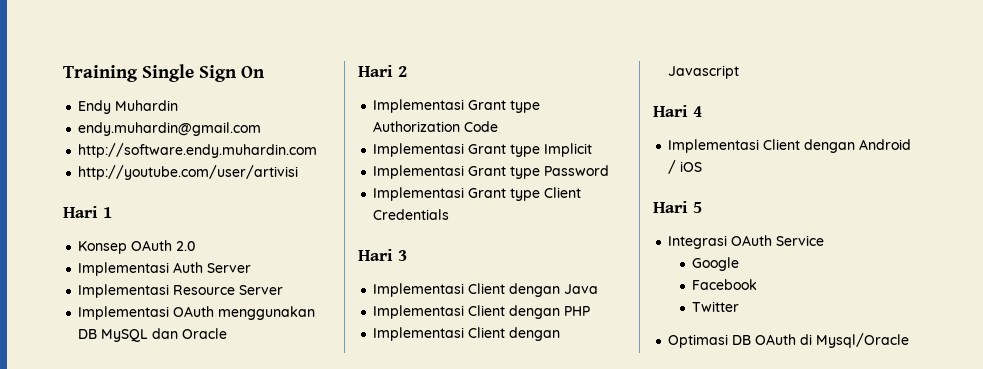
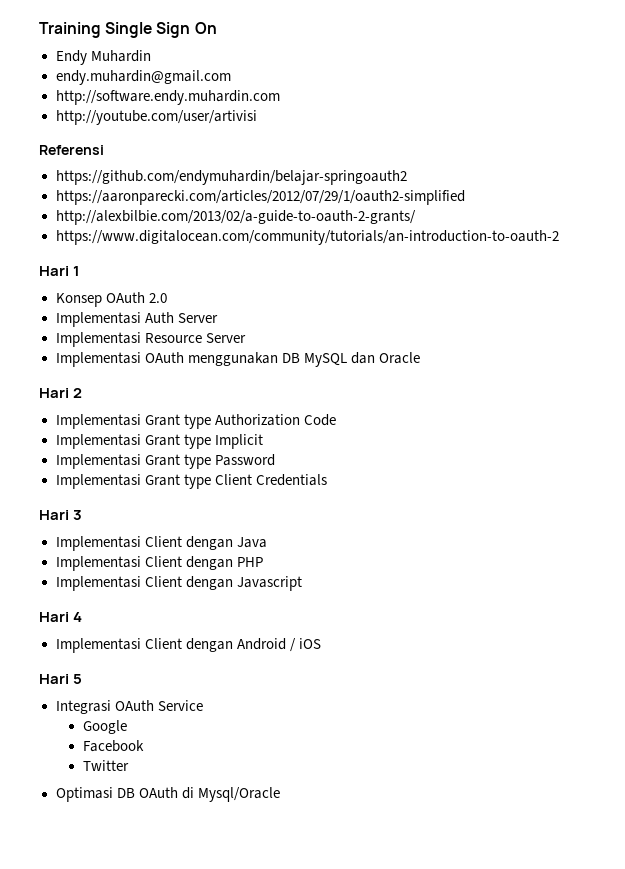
+ Referensi
+ https://github.com/endymuhardin/belajar-springoauth2
+ https://aaronparecki.com/articles/2012/07/29/1/oauth2-simplified
+ http://alexbilbie.com/2013/02/a-guide-to-oauth-2-grants/
+ https://www.digitalocean.com/community/tutorials/an-introduction-to-oauth-2

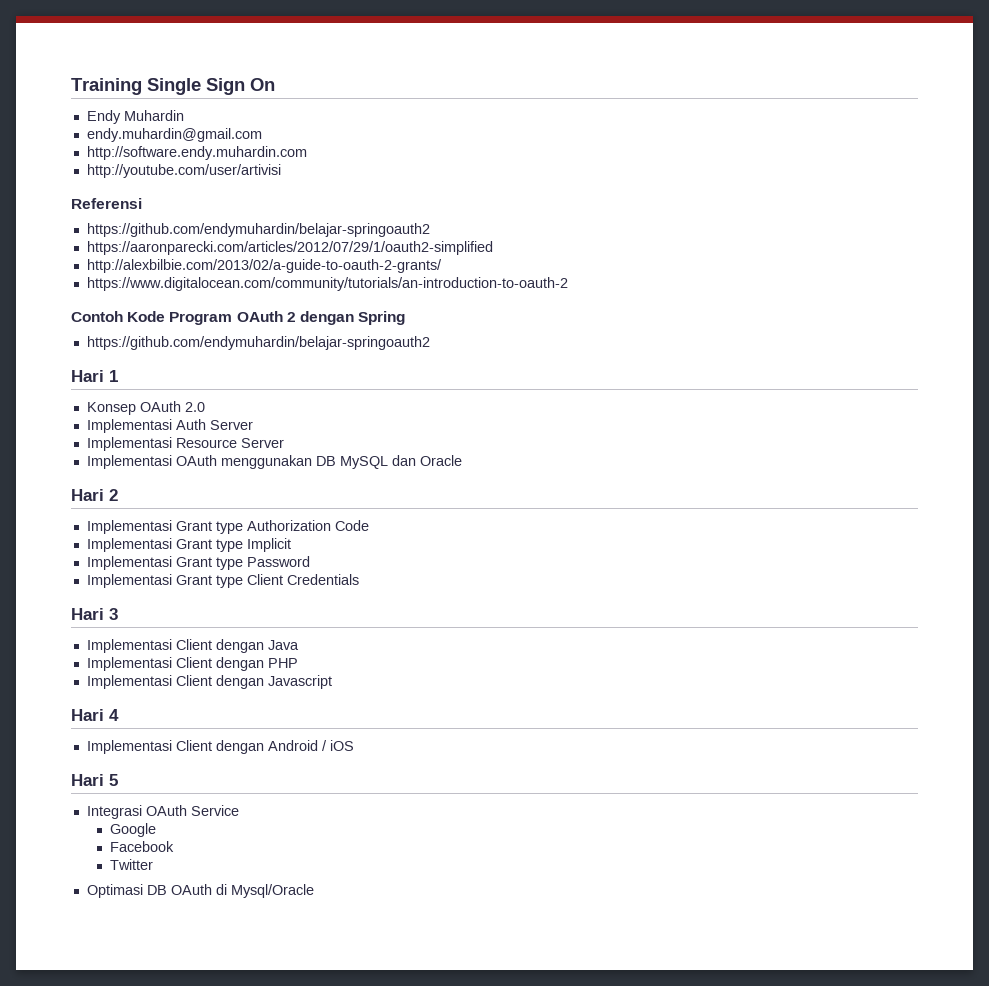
+ Contoh Kode Program OAuth 2 dengan Spring
+ https://github.com/endymuhardin/belajar-springoauth2

